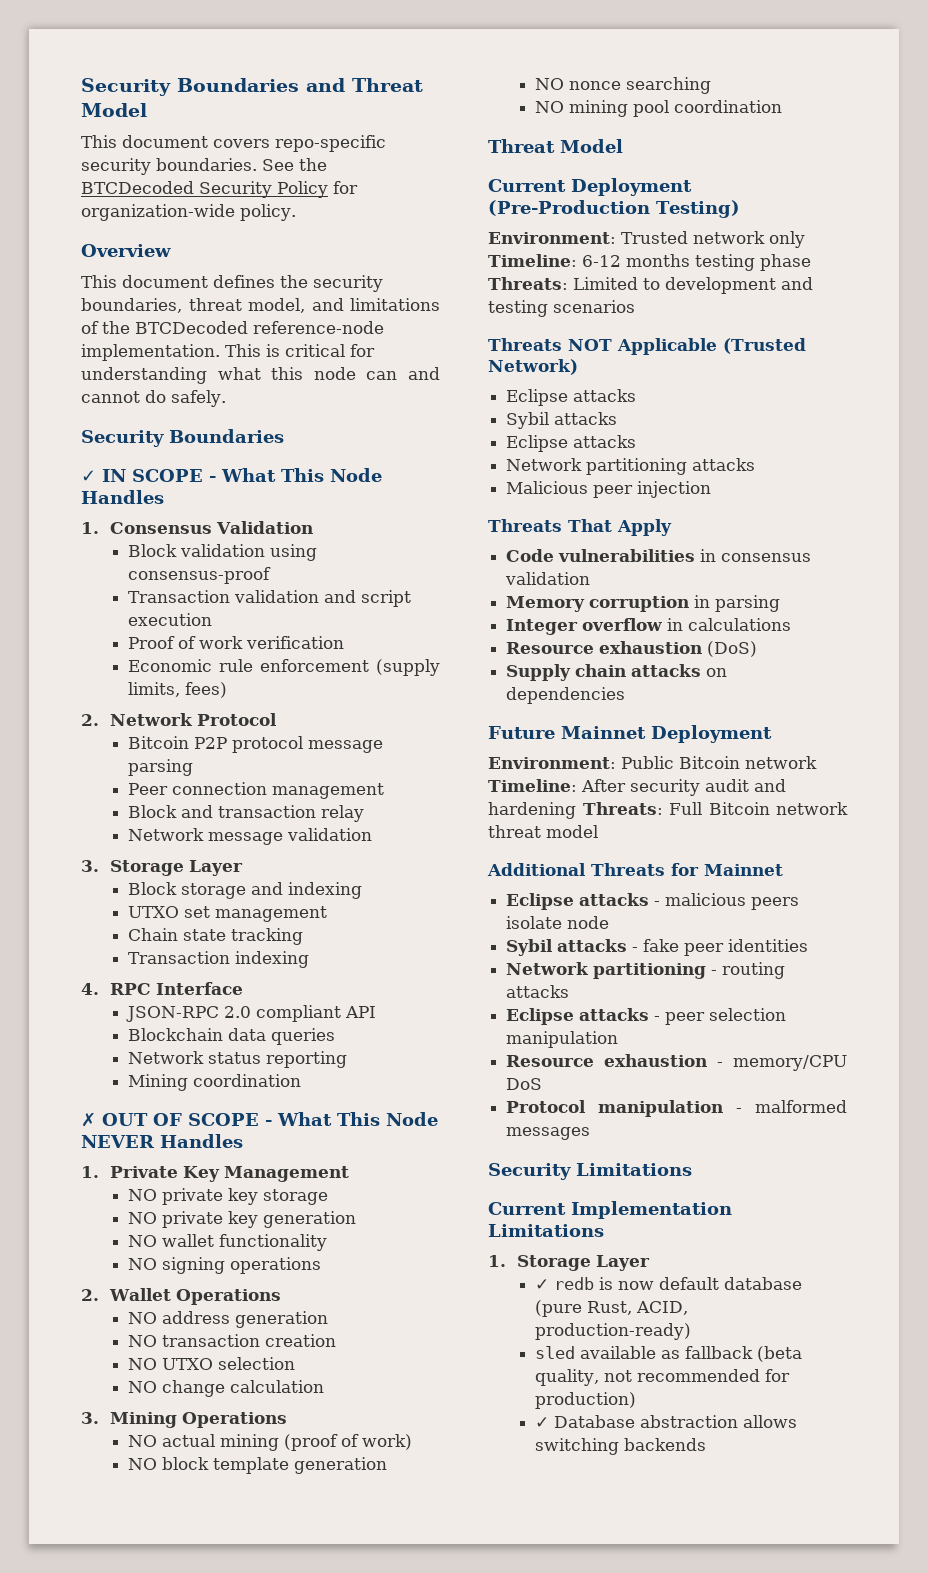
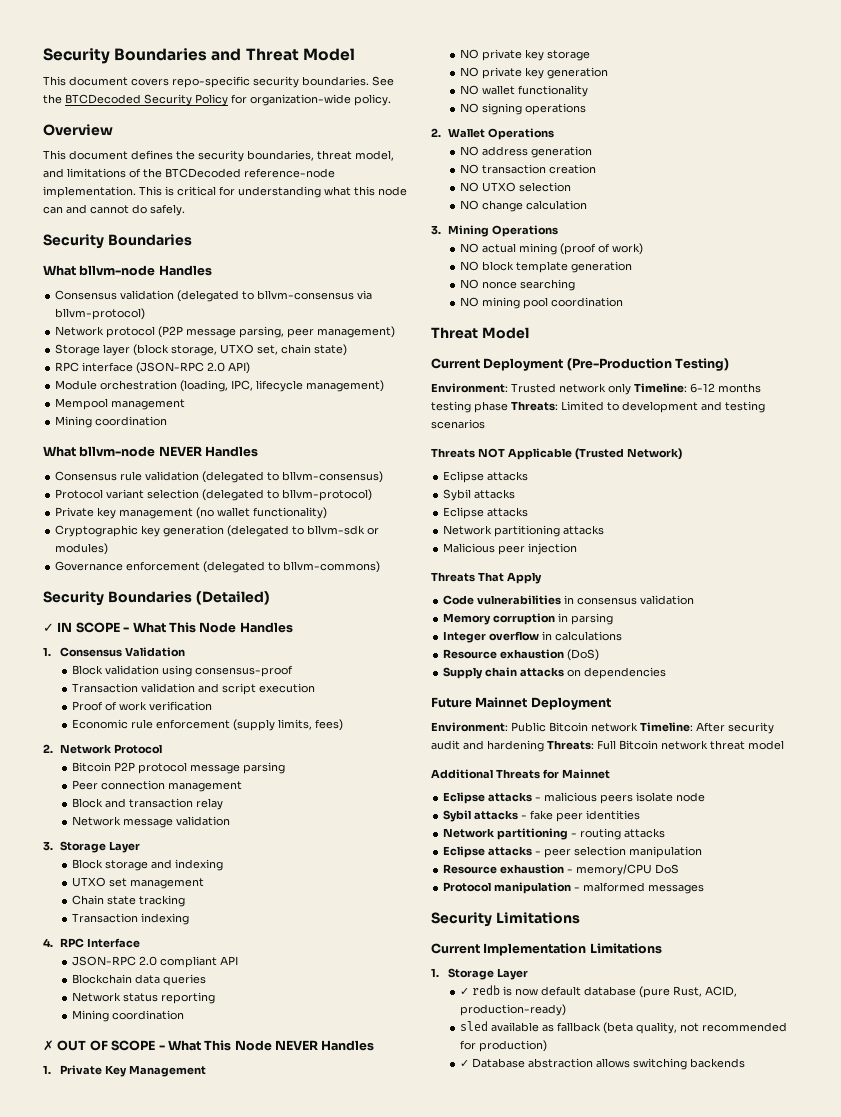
+ What bllvm-node Handles
+ Consensus validation (delegated to bllvm-consensus via bllvm-protocol)
+ Network protocol (P2P message parsing, peer management)
+ Storage layer (block storage, UTXO set, chain state)
+ RPC interface (JSON-RPC 2.0 API)
+ Module orchestration (loading, IPC, lifecycle management)
+ Mempool management
+ Mining coordination
+ What bllvm-node NEVER Handles
+ Consensus rule validation (delegated to bllvm-consensus)
+ Protocol variant selection (delegated to bllvm-protocol)
+ Private key management (no wallet functionality)
+ Cryptographic key generation (delegated to bllvm-sdk or modules)
+ Governance enforcement (delegated to bllvm-commons)
+ Security Boundaries (Detailed)

